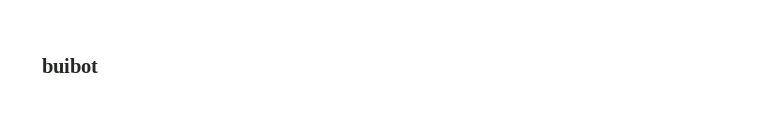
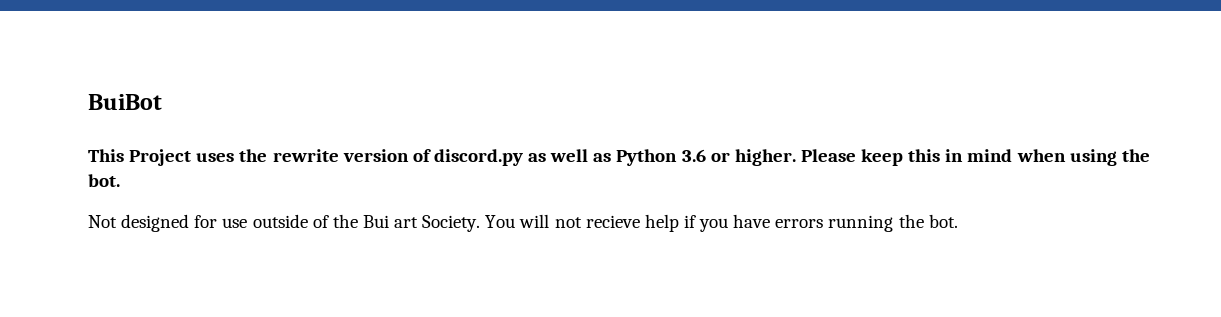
- buibot
+ BuiBot
+ This Project uses the rewrite version of discord.py as well as Python 3.6 or higher. Please keep this in mind when using the bot.
+ Not designed for use outside of the Bui art Society. You will not recieve help if you have errors running the bot.

